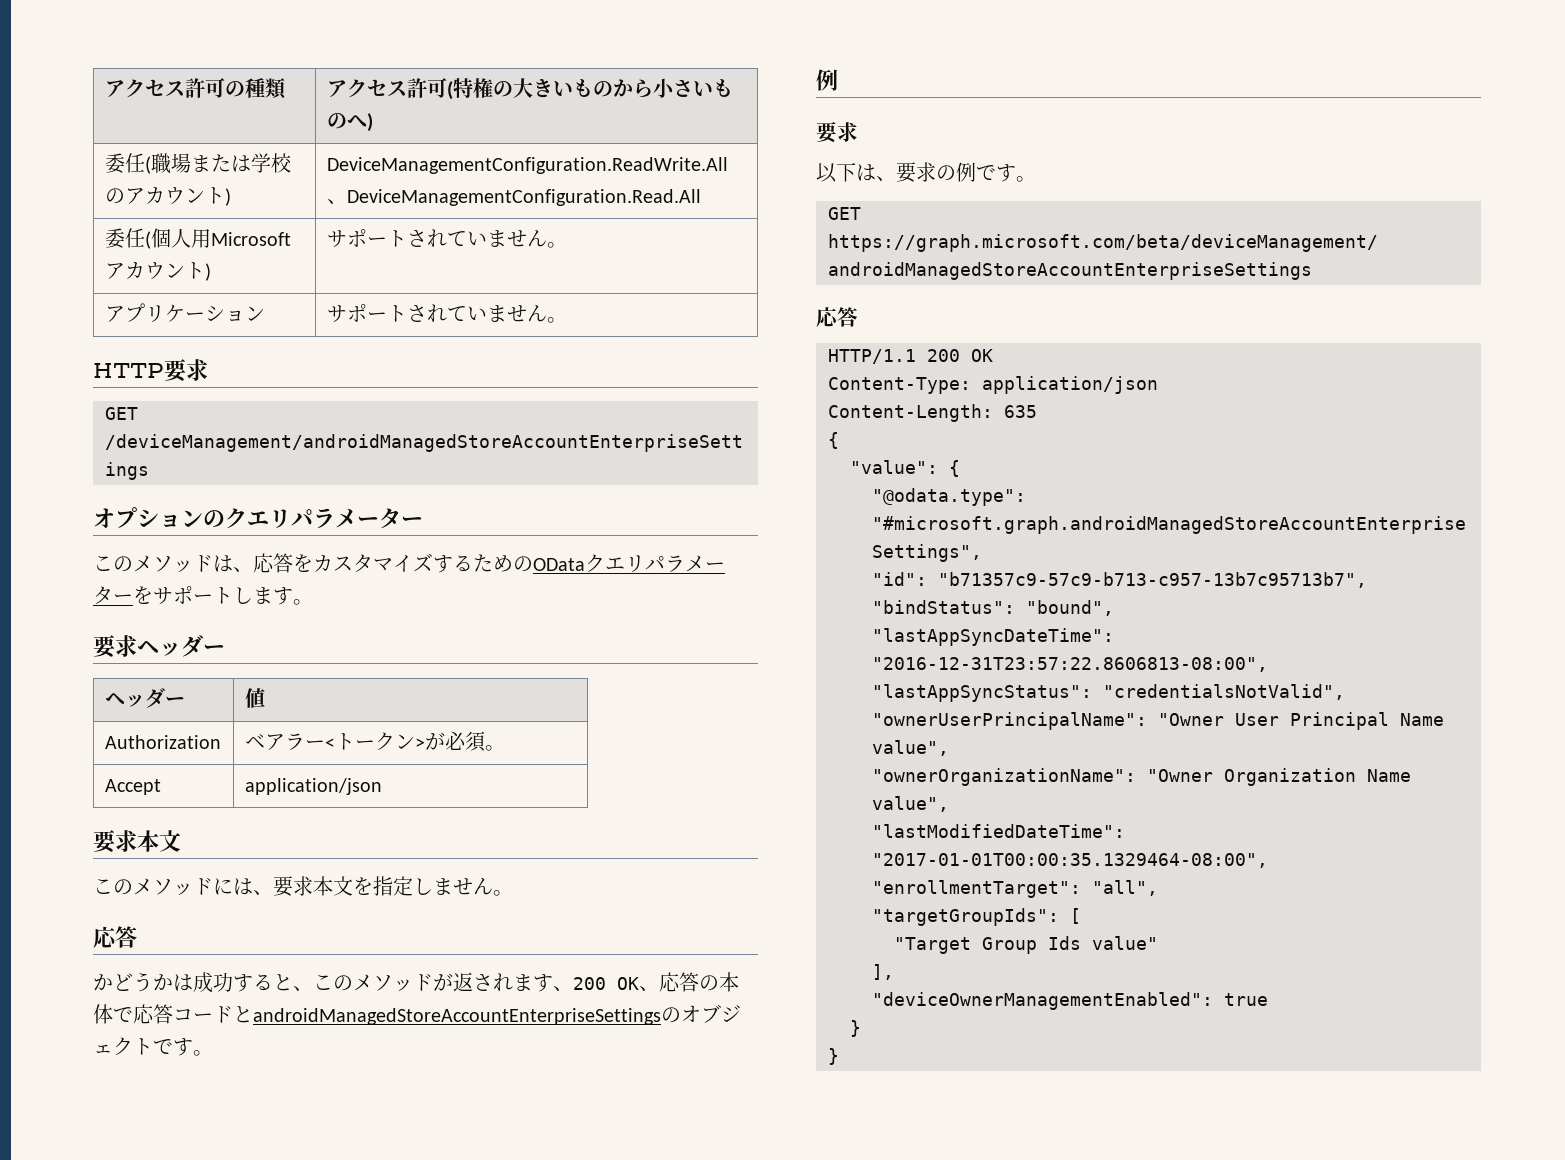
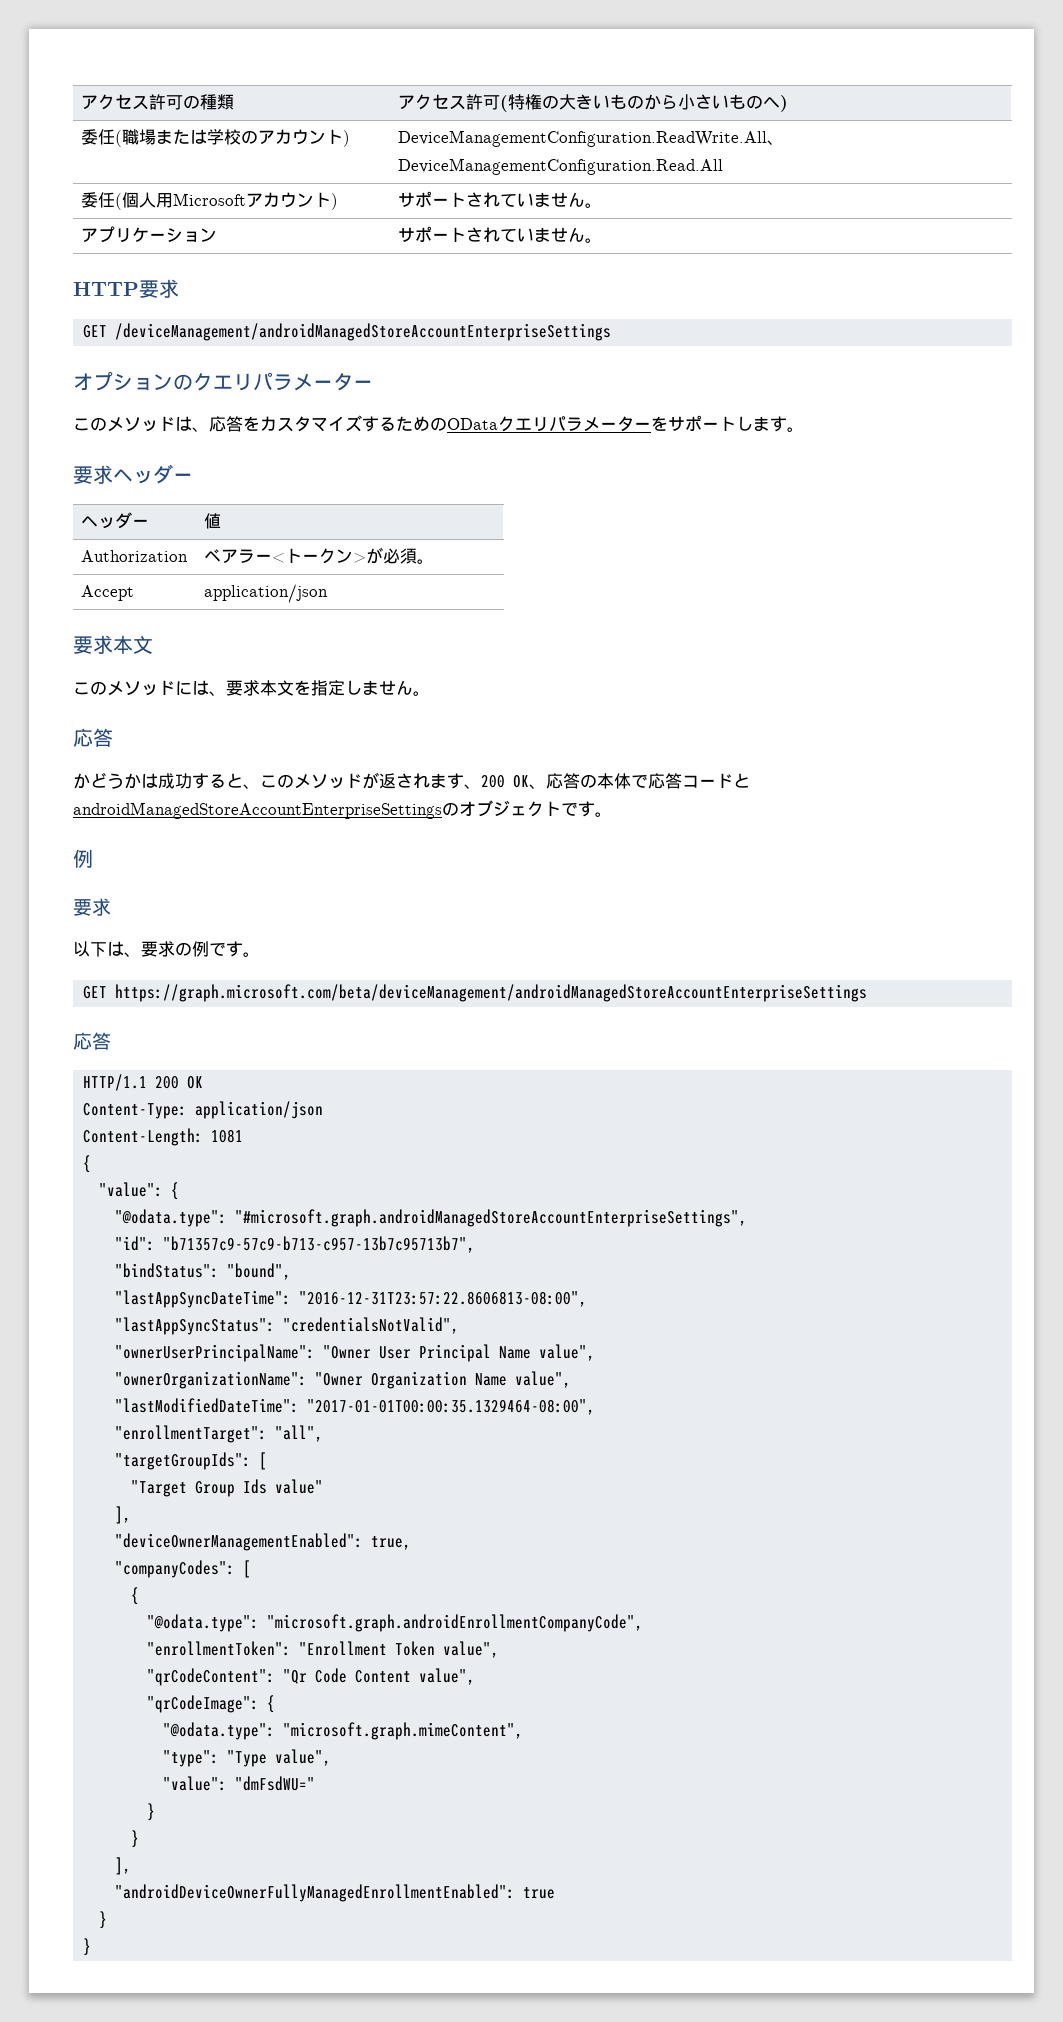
- Content-Length: 635
+ Content-Length: 1081
- "deviceOwnerManagementEnabled": true
+ "deviceOwnerManagementEnabled": true,
+ "companyCodes": [
+ {
+ "@odata.type": "microsoft.graph.androidEnrollmentCompanyCode",
+ "enrollmentToken": "Enrollment Token value",
+ "qrCodeContent": "Qr Code Content value",
+ "qrCodeImage": {
+ "@odata.type": "microsoft.graph.mimeContent",
+ "type": "Type value",
+ "value": "dmFsdWU="
+ }
+ }
+ ],
+ "androidDeviceOwnerFullyManagedEnrollmentEnabled": true

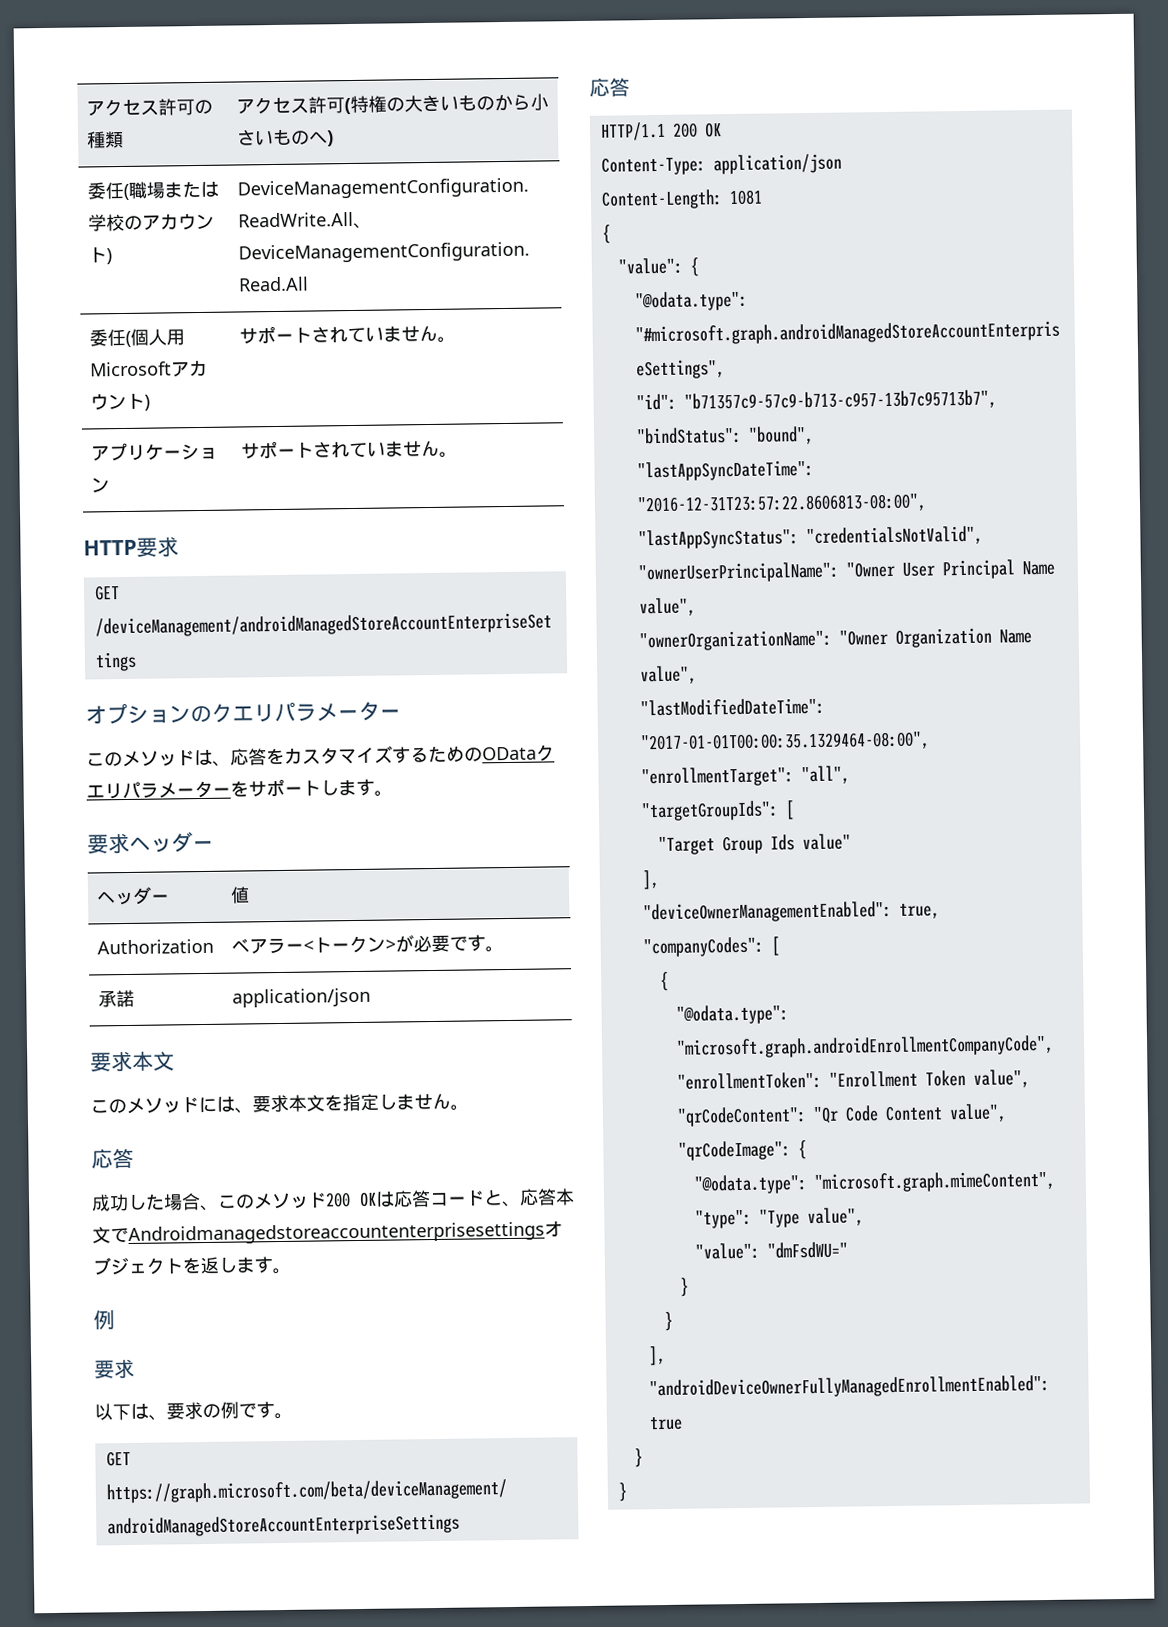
- Authorization | ベアラー<トークン>が必須。
- Accept | application/json
+ Authorization | ベアラー<トークン>が必要です。
+ 承諾 | application/json
- かどうかは成功すると、このメソッドが返されます、200 OK、応答の本体で応答コードとandroidManagedStoreAccountEnterpriseSettingsのオブジェクトです。
+ 成功した場合、このメソッド200 OKは応答コードと、応答本文でAndroidmanagedstoreaccountenterprisesettingsオブジェクトを返します。

